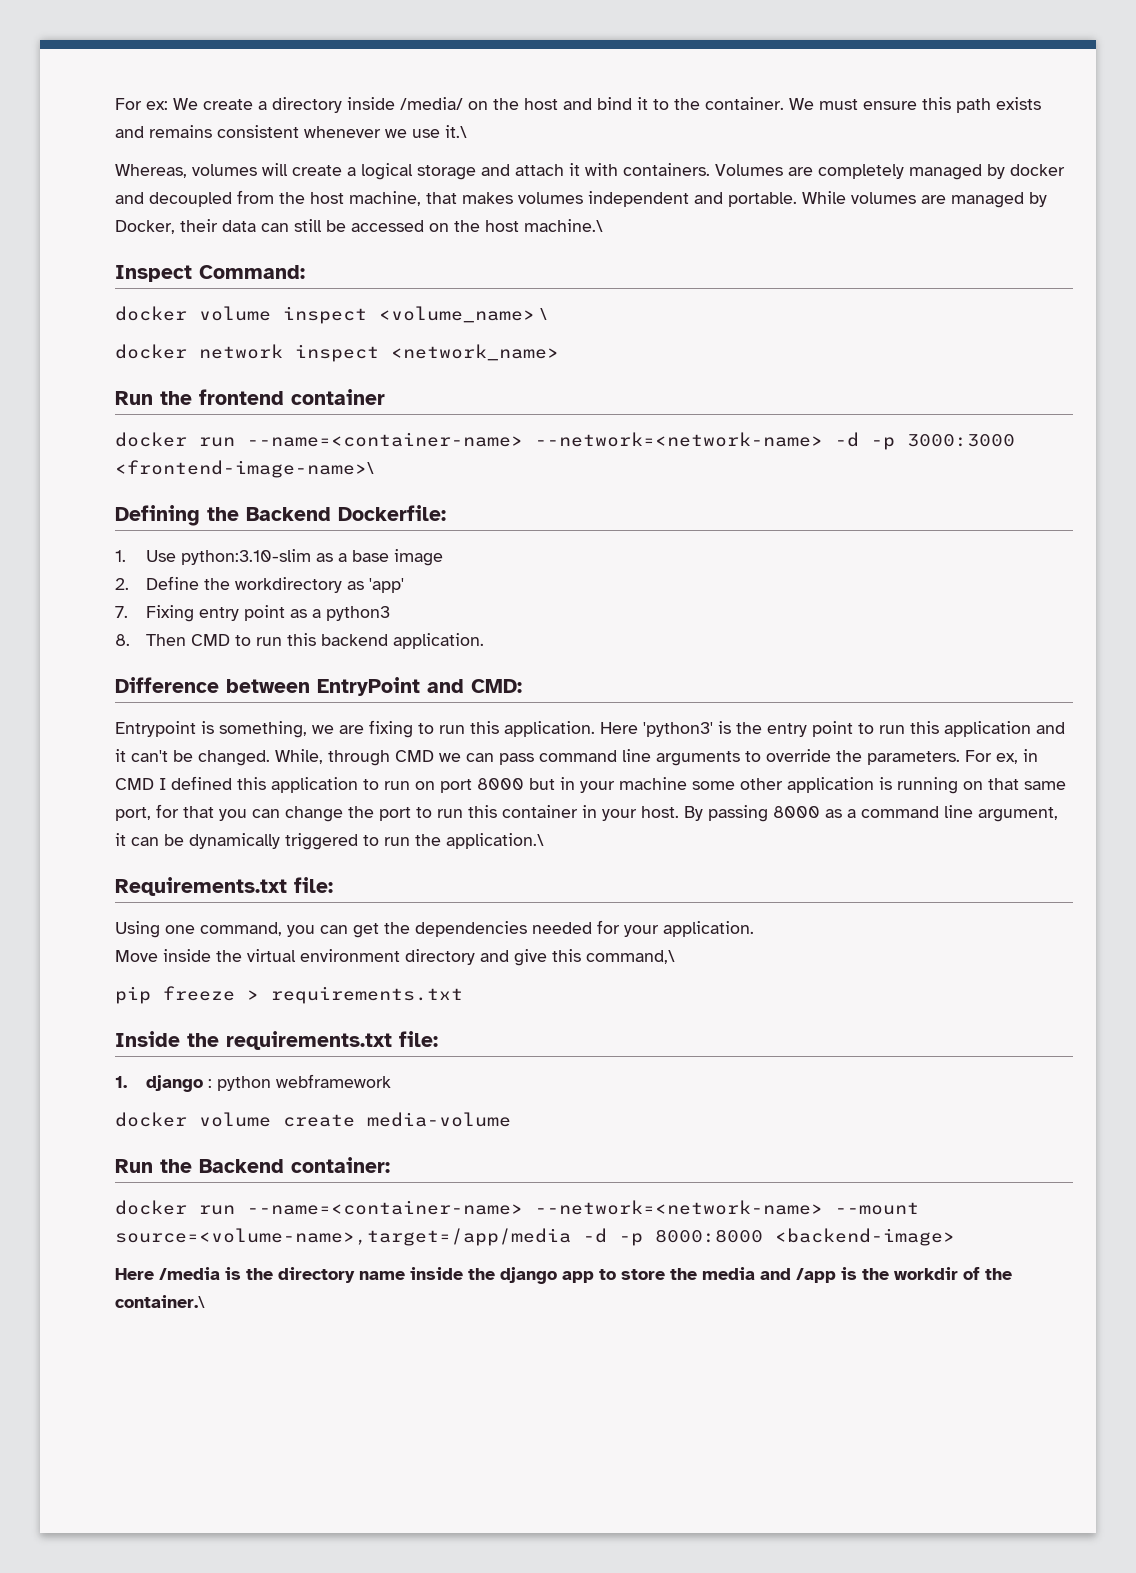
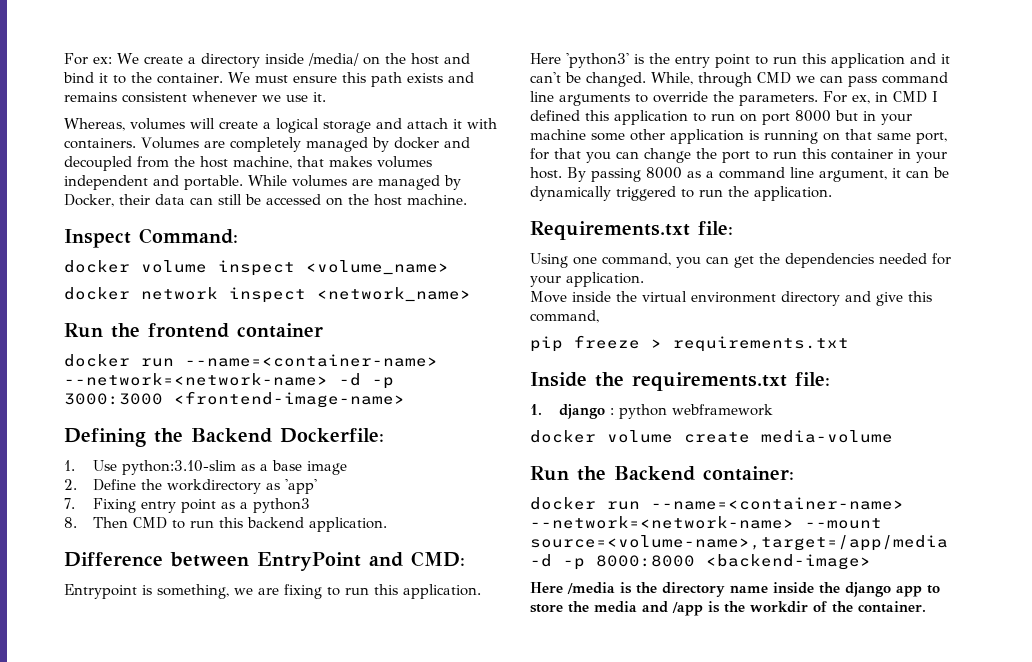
- We must ensure this path exists and remains consistent whenever we use it.\
+ We must ensure this path exists and remains consistent whenever we use it.
- While volumes are managed by Docker, their data can still be accessed on the host machine.\
+ While volumes are managed by Docker, their data can still be accessed on the host machine.
- docker volume inspect <volume_name> \
+ docker volume inspect <volume_name>
- docker run --name=<container-name> --network=<network-name> -d -p 3000:3000 <frontend-image-name>\
+ docker run --name=<container-name> --network=<network-name> -d -p 3000:3000 <frontend-image-name>
- By passing 8000 as a command line argument, it can be dynamically triggered to run the application.\
+ By passing 8000 as a command line argument, it can be dynamically triggered to run the application.
- Move inside the virtual environment directory and give this command,\
+ Move inside the virtual environment directory and give this command,
- Here /media is the directory name inside the django app to store the media and /app is the workdir of the container.\
+ Here /media is the directory name inside the django app to store the media and /app is the workdir of the container.

